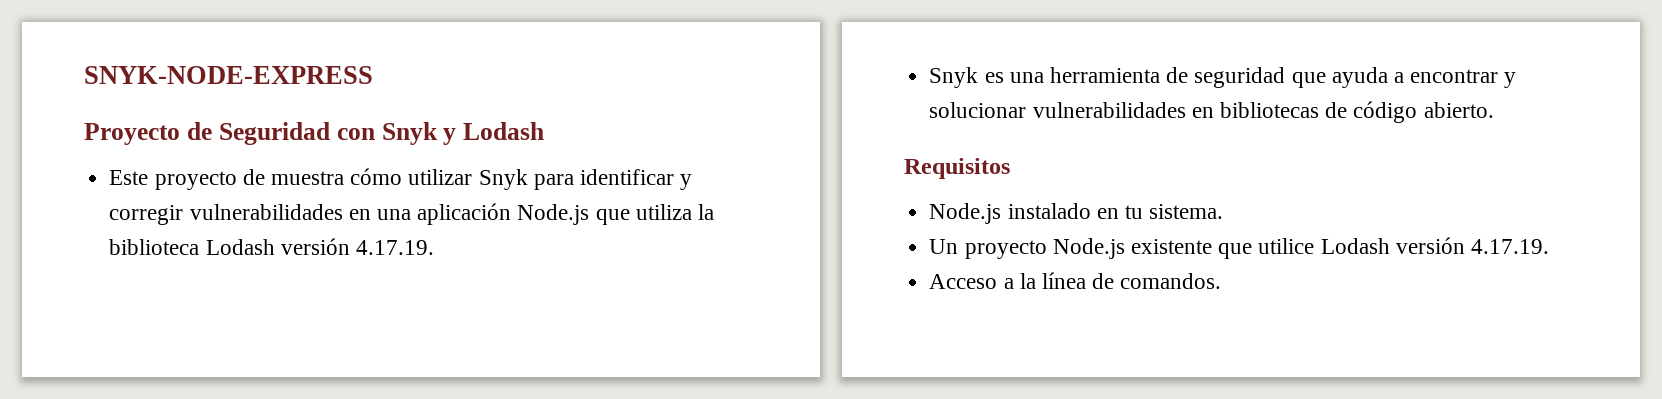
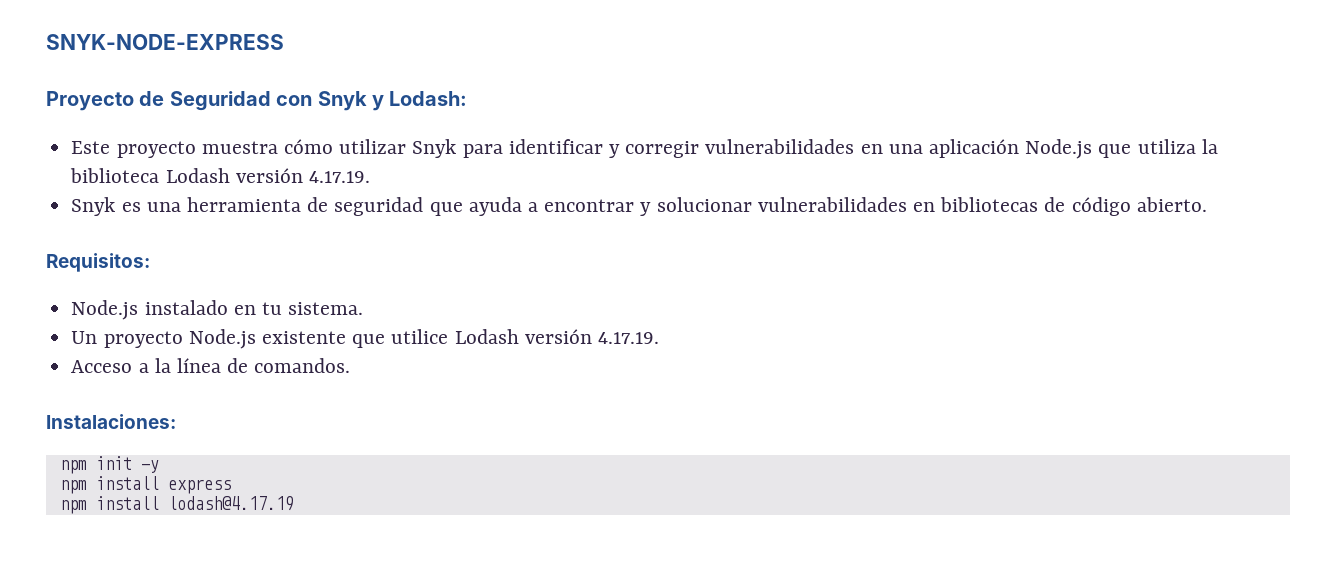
- Proyecto de Seguridad con Snyk y Lodash
+ Proyecto de Seguridad con Snyk y Lodash:
- Este proyecto de muestra cómo utilizar Snyk para identificar y corregir vulnerabilidades en una aplicación Node.js que utiliza la biblioteca Lodash versión 4.17.19.
+ Este proyecto muestra cómo utilizar Snyk para identificar y corregir vulnerabilidades en una aplicación Node.js que utiliza la biblioteca Lodash versión 4.17.19.
- Requisitos
+ Requisitos:
+ Instalaciones:
+ npm init -y
+ npm install express
+ npm install lodash@4.17.19

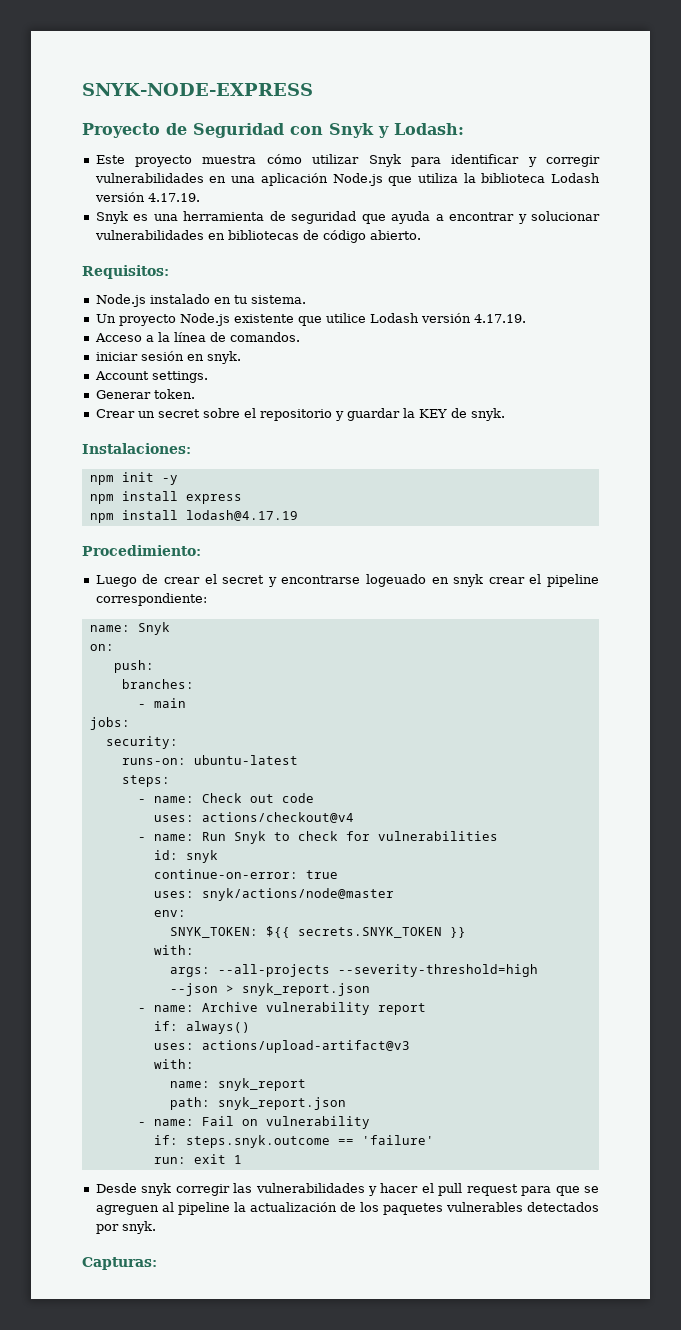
+ iniciar sesión en snyk.
+ Account settings.
+ Generar token.
+ Crear un secret sobre el repositorio y guardar la KEY de snyk.
+ Procedimiento:
+ Luego de crear el secret y encontrarse logeuado en snyk crear el pipeline correspondiente:
+ name: Snyk
+ on:
+ push:
+ branches:
+ - main
+ jobs:
+ security:
+ runs-on: ubuntu-latest
+ steps:
+ - name: Check out code
+ uses: actions/checkout@v4
+ - name: Run Snyk to check for vulnerabilities
+ id: snyk
+ continue-on-error: true
+ uses: snyk/actions/node@master
+ env:
+ SNYK_TOKEN: ${{ secrets.SNYK_TOKEN }}
+ with:
+ args: --all-projects --severity-threshold=high --json > snyk_report.json
+ - name: Archive vulnerability report
+ if: always()
+ uses: actions/upload-artifact@v3
+ with:
+ name: snyk_report
+ path: snyk_report.json
+ - name: Fail on vulnerability
+ if: steps.snyk.outcome == 'failure'
+ run: exit 1
+ Desde snyk corregir las vulnerabilidades y hacer el pull request para que se agreguen al pipeline la actualización de los paquetes vulnerables detectados por snyk.
+ Capturas:

